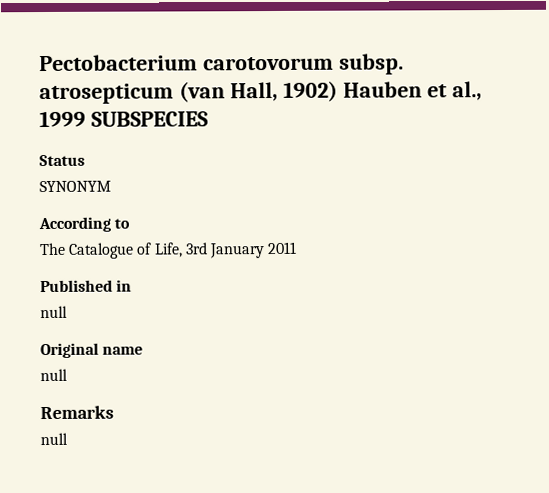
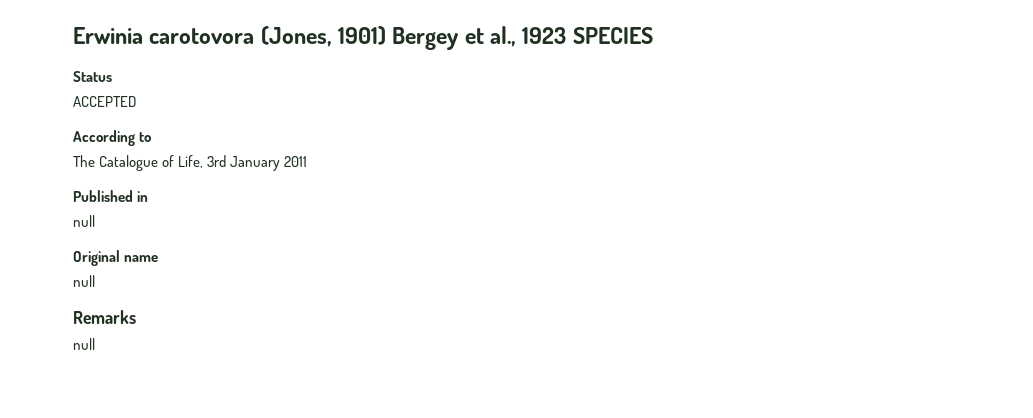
- Pectobacterium carotovorum subsp. atrosepticum (van Hall, 1902) Hauben et al., 1999 SUBSPECIES
+ Erwinia carotovora (Jones, 1901) Bergey et al., 1923 SPECIES
- SYNONYM
+ ACCEPTED

